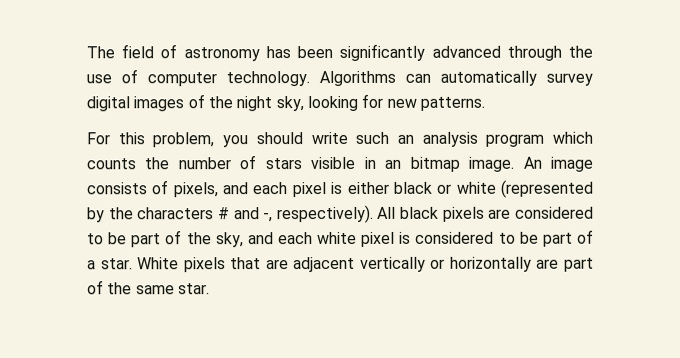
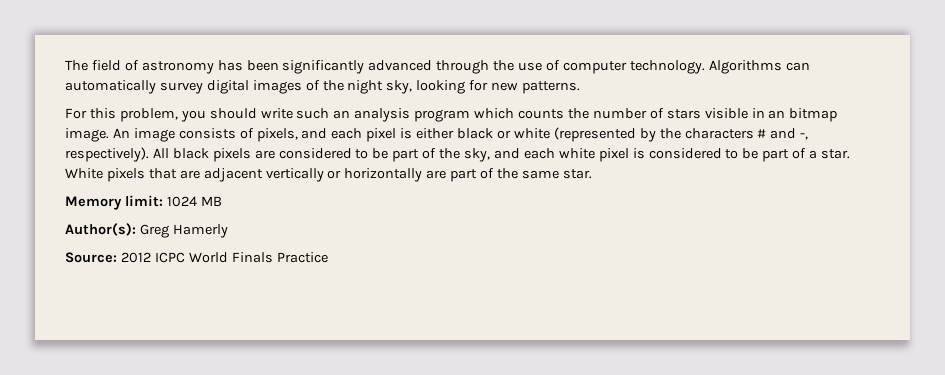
+ Memory limit: 1024 MB
+ Author(s): Greg Hamerly
+ Source: 2012 ICPC World Finals Practice

